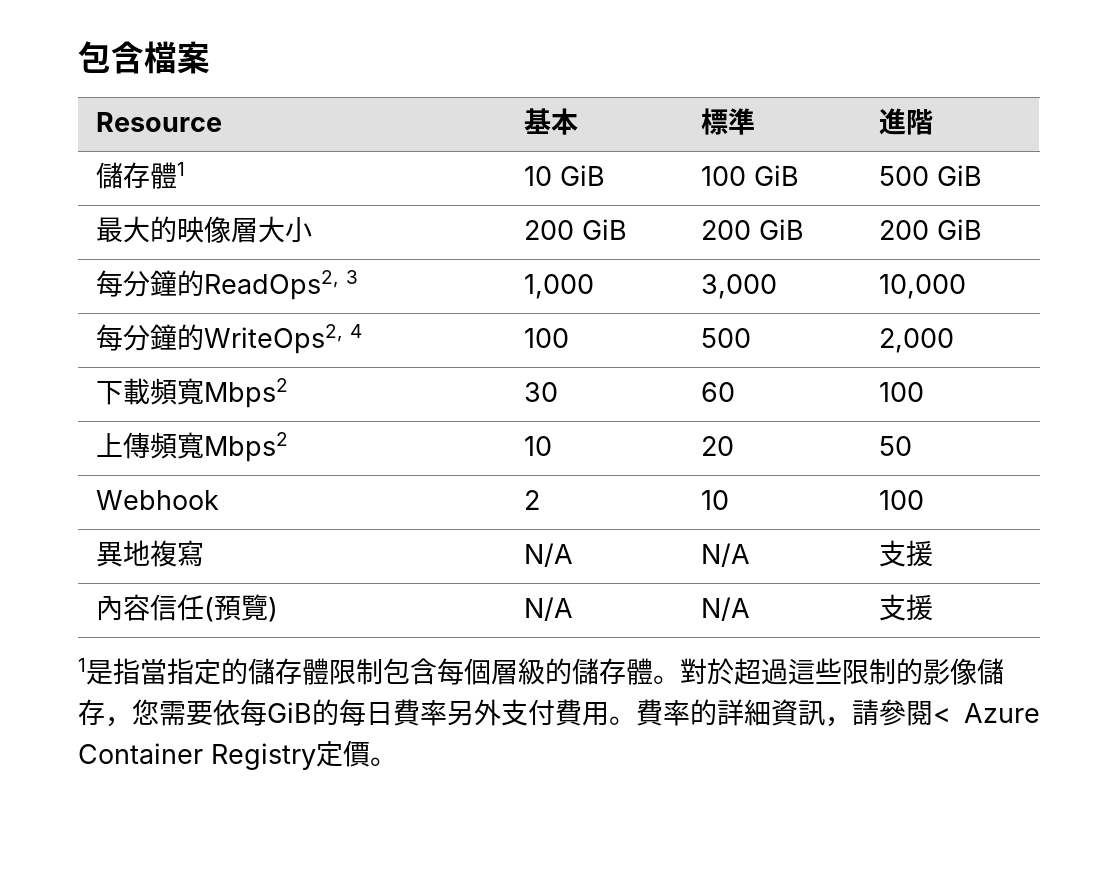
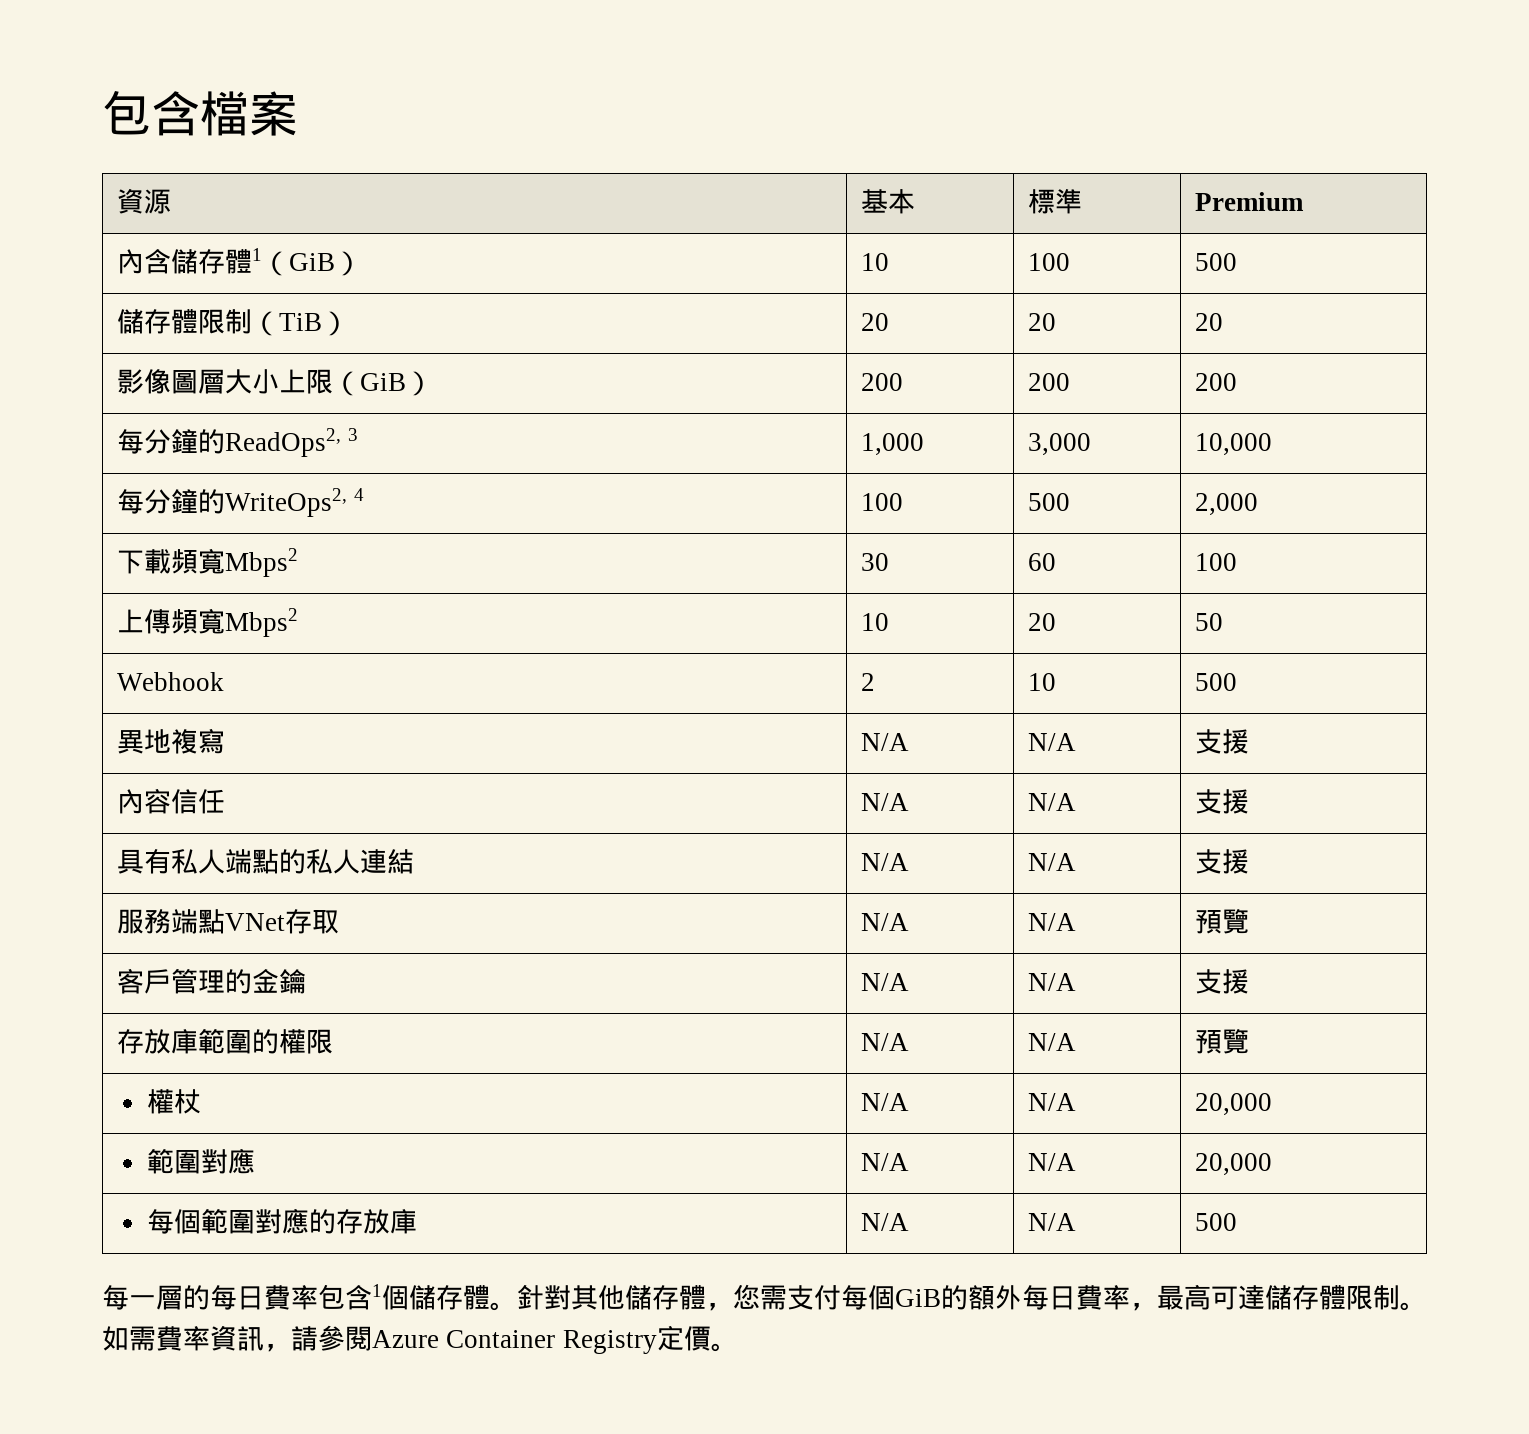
- Resource | 基本 | 標準 | 進階
- 儲存體1 | 10 GiB | 100 GiB | 500 GiB
- 最大的映像層大小 | 200 GiB | 200 GiB | 200 GiB
+ 資源 | 基本 | 標準 | Premium
+ 內含儲存體1（GiB） | 10 | 100 | 500
+ 儲存體限制（TiB） | 20 | 20 | 20
+ 影像圖層大小上限（GiB） | 200 | 200 | 200
- Webhook | 2 | 10 | 100
+ Webhook | 2 | 10 | 500
- 內容信任(預覽) | N/A | N/A | 支援
- 1是指當指定的儲存體限制包含每個層級的儲存體。對於超過這些限制的影像儲存，您需要依每GiB的每日費率另外支付費用。費率的詳細資訊，請參閱< Azure Container Registry定價。
+ 內容信任 | N/A | N/A | 支援
+ 具有私人端點的私人連結 | N/A | N/A | 支援
+ 服務端點VNet存取 | N/A | N/A | 預覽
+ 客戶管理的金鑰 | N/A | N/A | 支援
+ 存放庫範圍的權限 | N/A | N/A | 預覽
+ 權杖 | N/A | N/A | 20,000
+ 範圍對應 | N/A | N/A | 20,000
+ 每個範圍對應的存放庫 | N/A | N/A | 500
+ 每一層的每日費率包含1個儲存體。針對其他儲存體，您需支付每個GiB的額外每日費率，最高可達儲存體限制。如需費率資訊，請參閱Azure Container Registry定價。

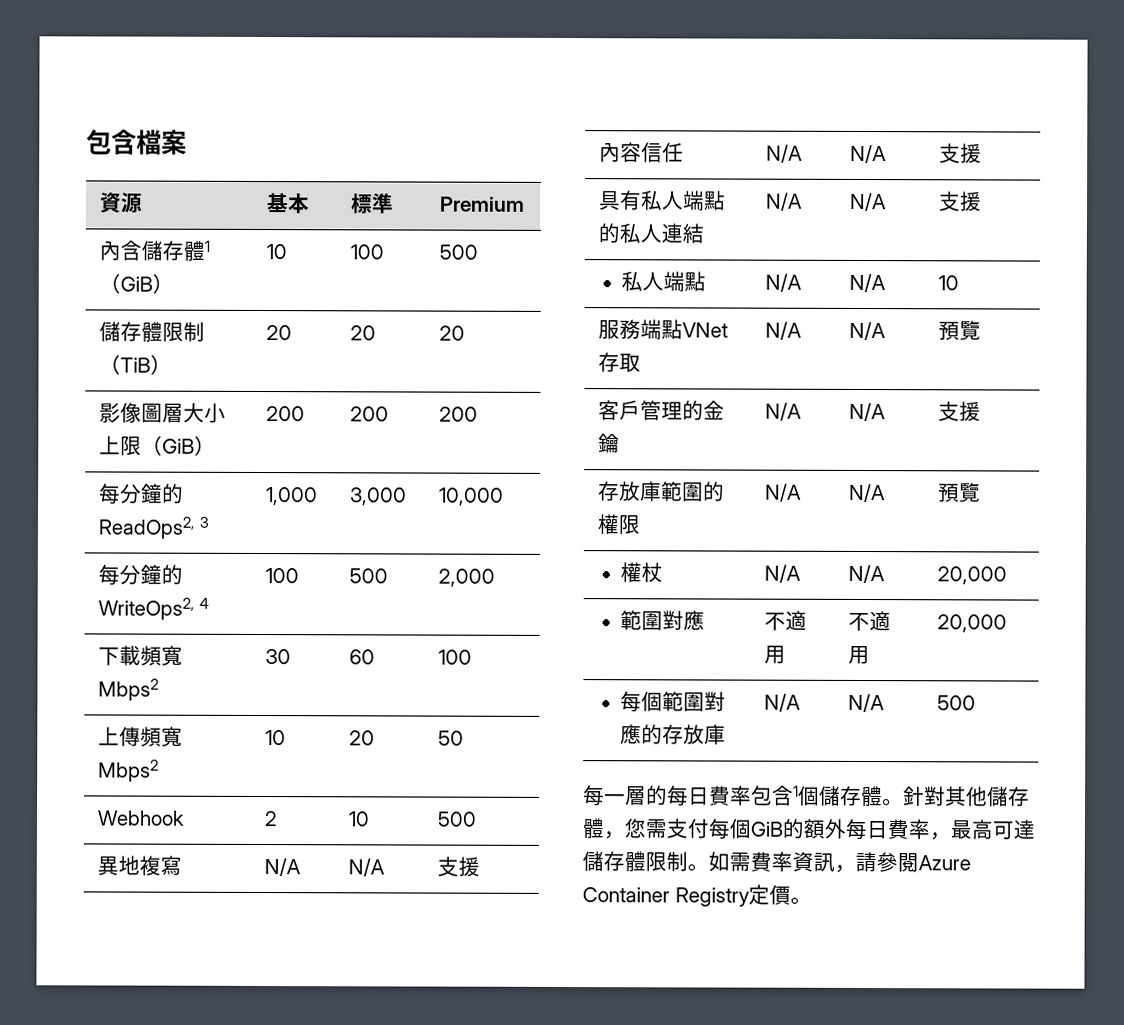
+ 私人端點 | N/A | N/A | 10
- 範圍對應 | N/A | N/A | 20,000
+ 範圍對應 | 不適用 | 不適用 | 20,000

